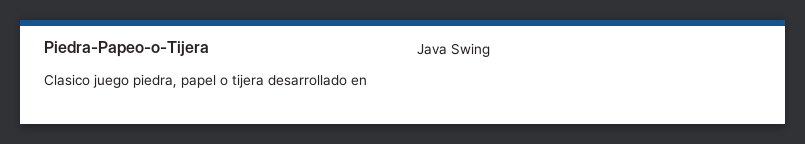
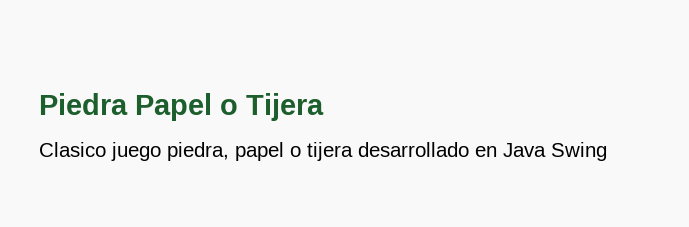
- Piedra-Papeo-o-Tijera
+ Piedra Papel o Tijera

